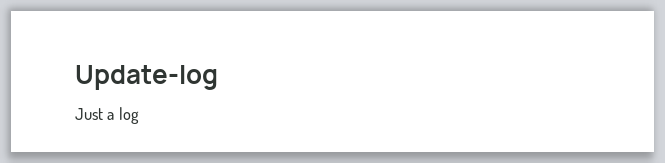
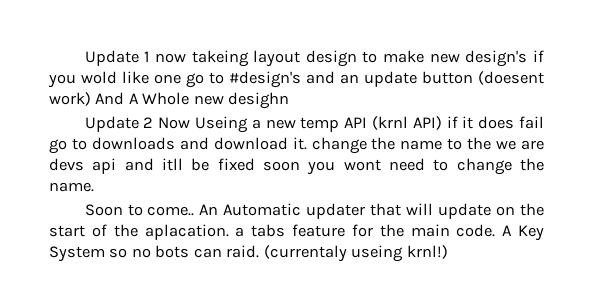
- Update-log
- Just a log
+ Update 1 now takeing layout design to make new design's if you wold like one go to #design's and an update button (doesent work) And A Whole new desighn
+ Update 2 Now Useing a new temp API (krnl API) if it does fail go to downloads and download it. change the name to the we are devs api and itll be fixed soon you wont need to change the name.
+ Soon to come.. An Automatic updater that will update on the start of the aplacation. a tabs feature for the main code. A Key System so no bots can raid. (currentaly useing krnl!)

